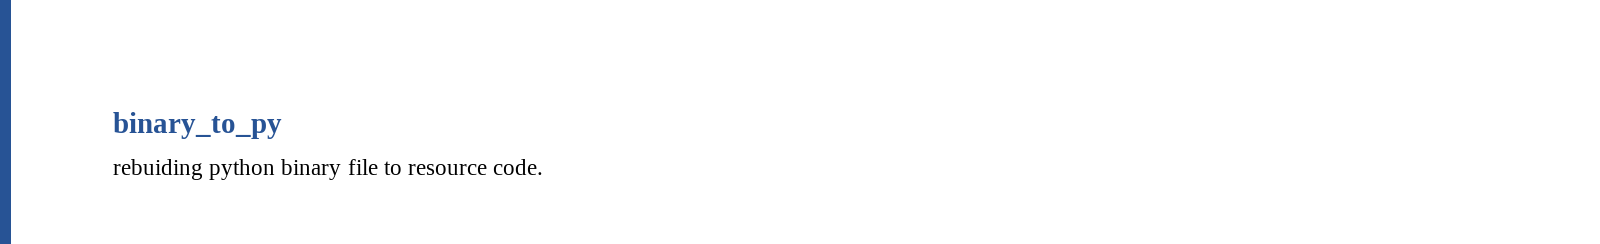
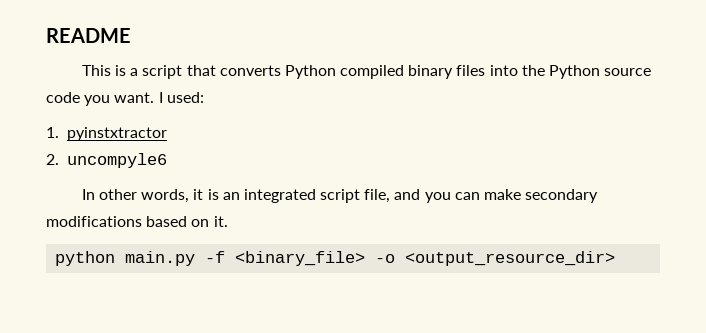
- binary_to_py
- rebuiding python binary file to resource code.
+ README
+ This is a script that converts Python compiled binary files into the Python source code you want. I used:
+ 1. pyinstxtractor
+ 2. uncompyle6
+ In other words, it is an integrated script file, and you can make secondary modifications based on it.
+ python main.py -f <binary_file> -o <output_resource_dir>

